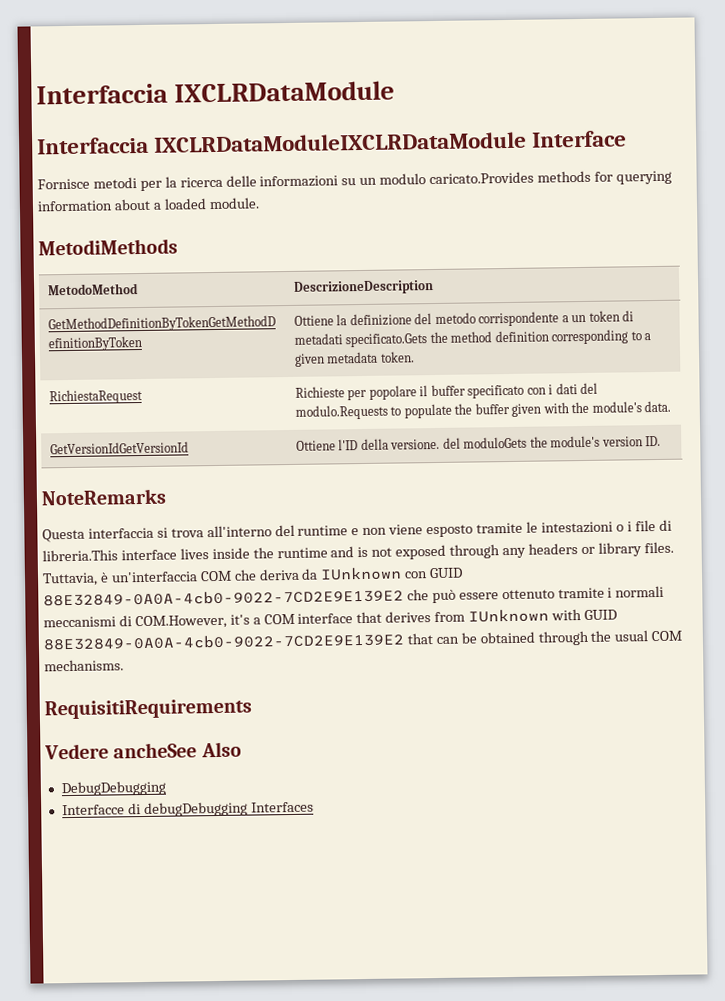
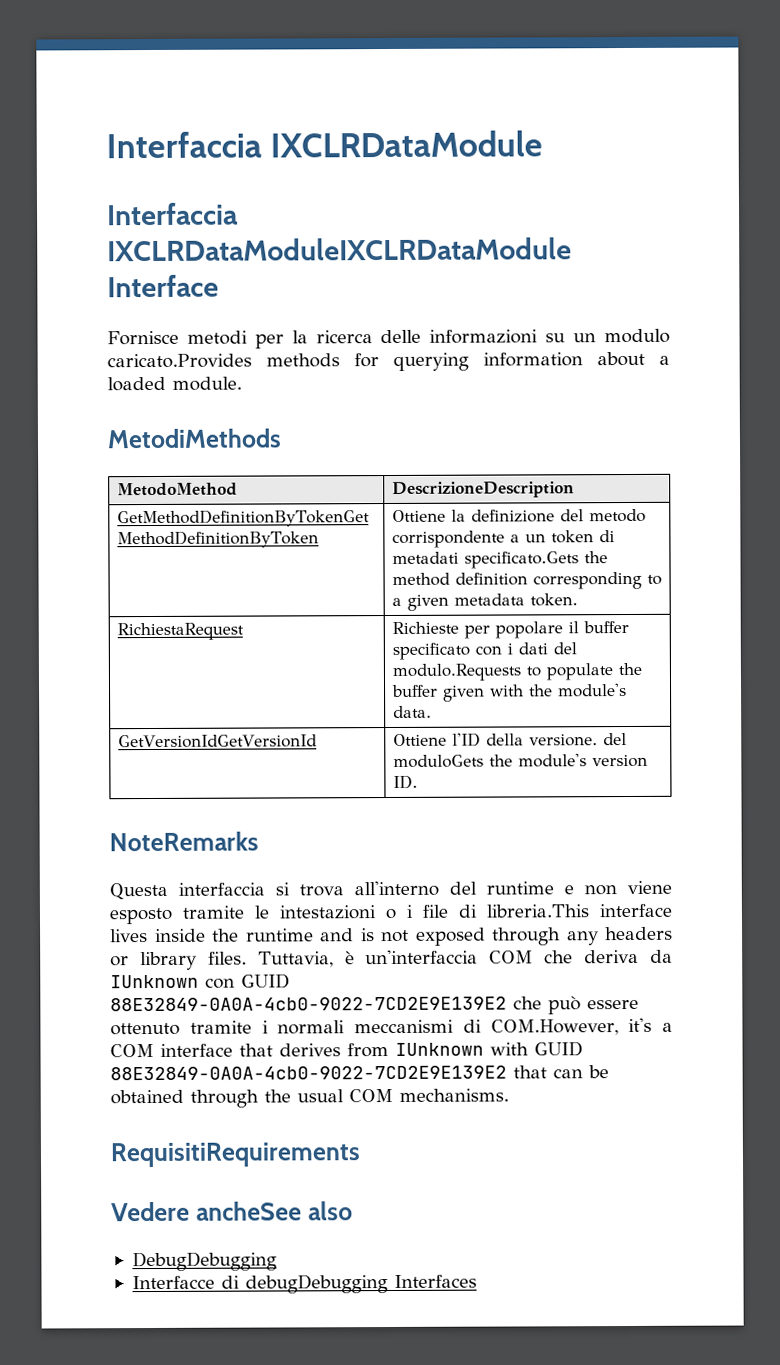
- Vedere ancheSee Also
+ Vedere ancheSee also

